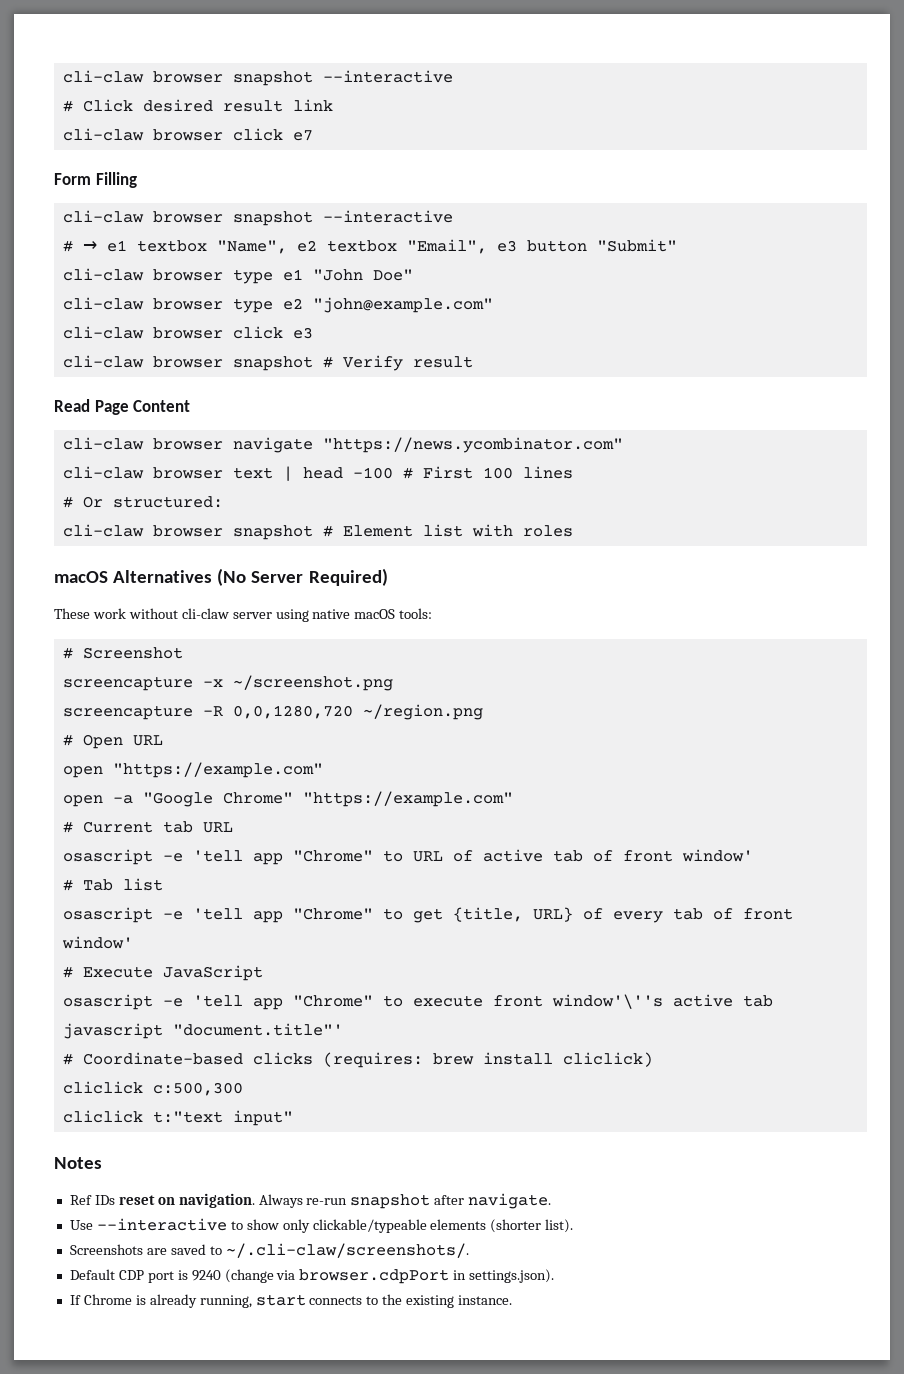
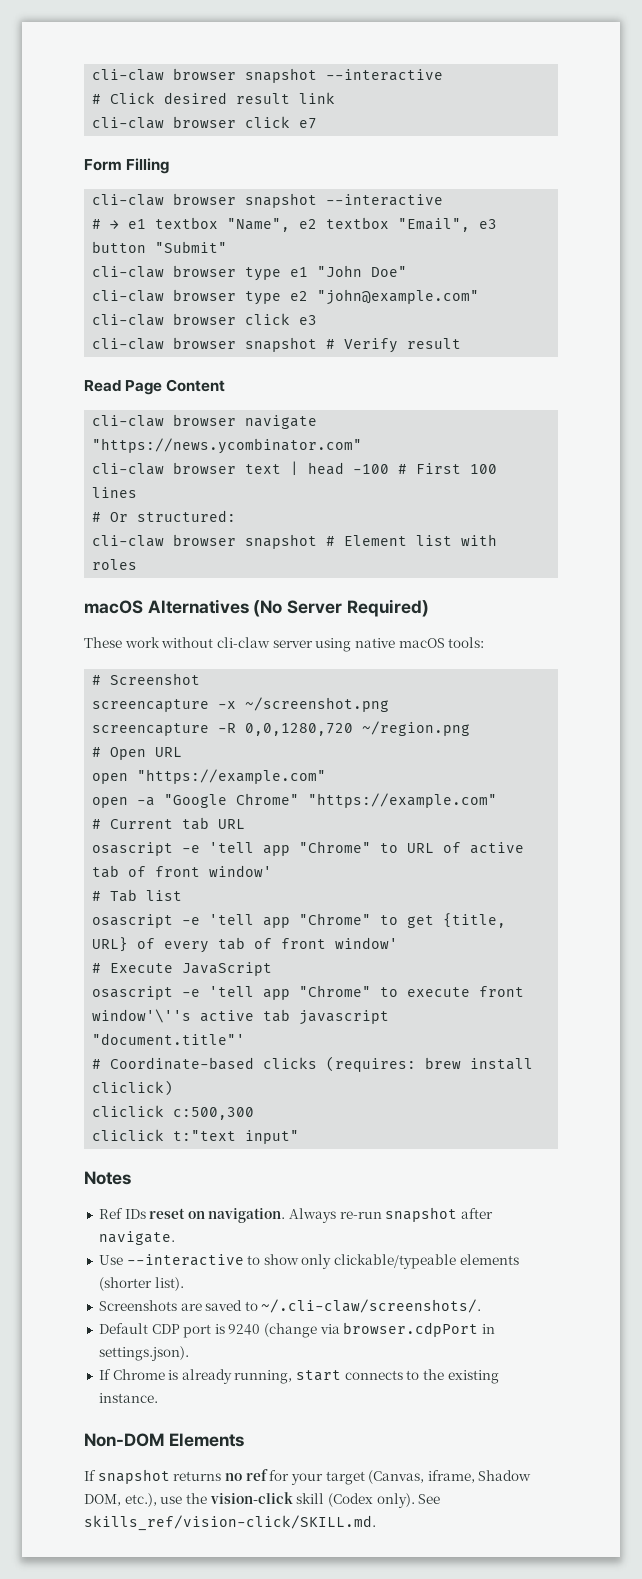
+ Non-DOM Elements
+ If snapshot returns no ref for your target (Canvas, iframe, Shadow DOM, etc.), use the vision-click skill (Codex only). See skills_ref/vision-click/SKILL.md.

